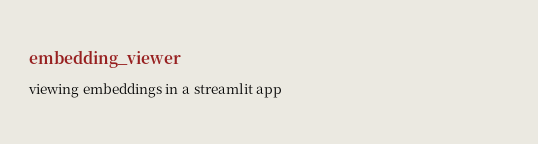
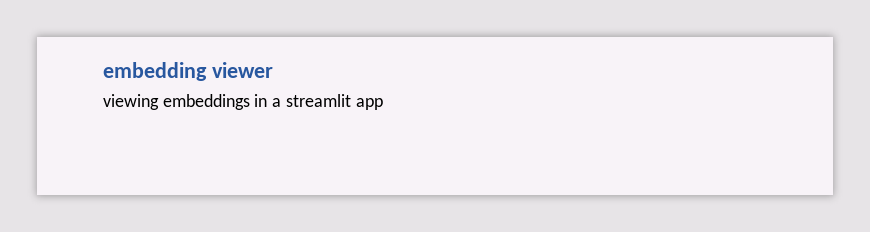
- embedding_viewer
+ embedding viewer

